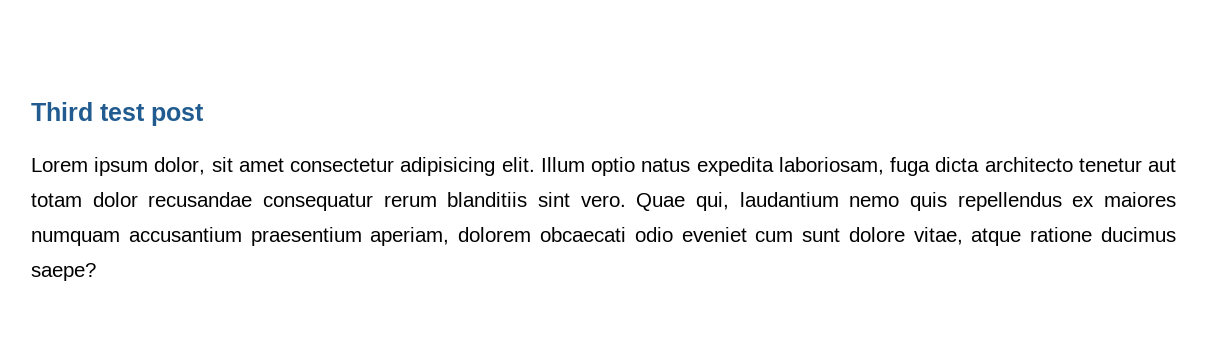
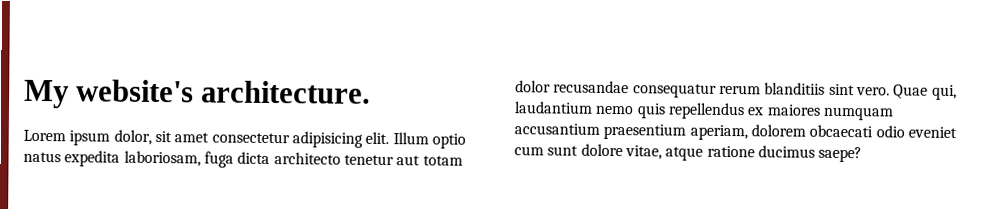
- Third test post
+ My website's architecture.

